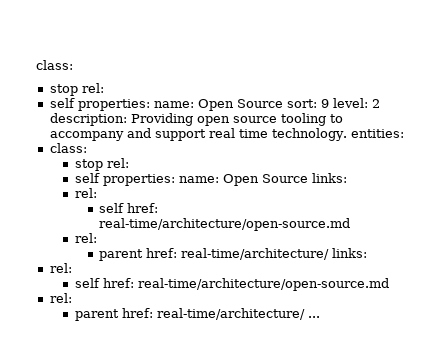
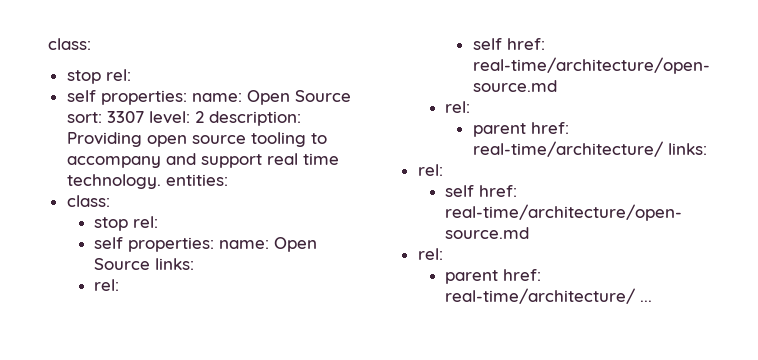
- self properties: name: Open Source sort: 9 level: 2 description: Providing open source tooling to accompany and support real time technology. entities:
+ self properties: name: Open Source sort: 3307 level: 2 description: Providing open source tooling to accompany and support real time technology. entities:

